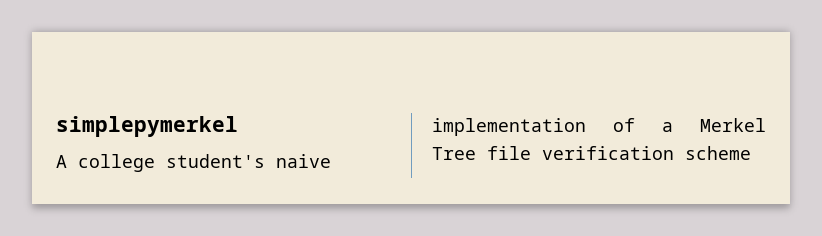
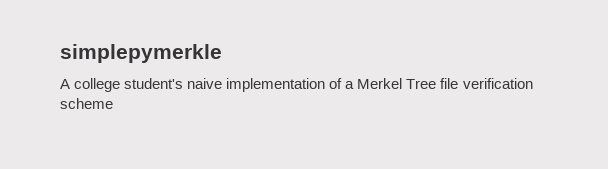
- simplepymerkel
+ simplepymerkle

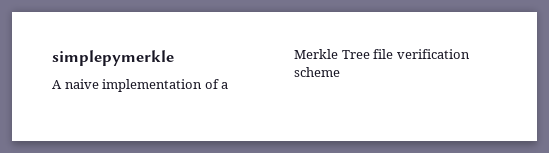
- A college student's naive implementation of a Merkel Tree file verification scheme
+ A naive implementation of a Merkle Tree file verification scheme

